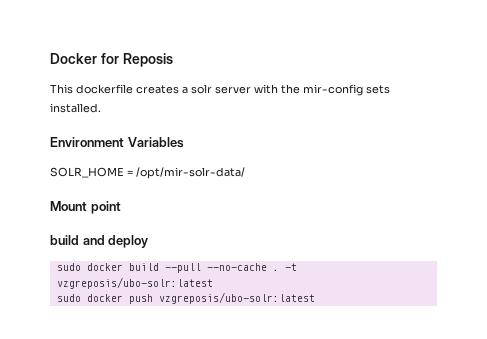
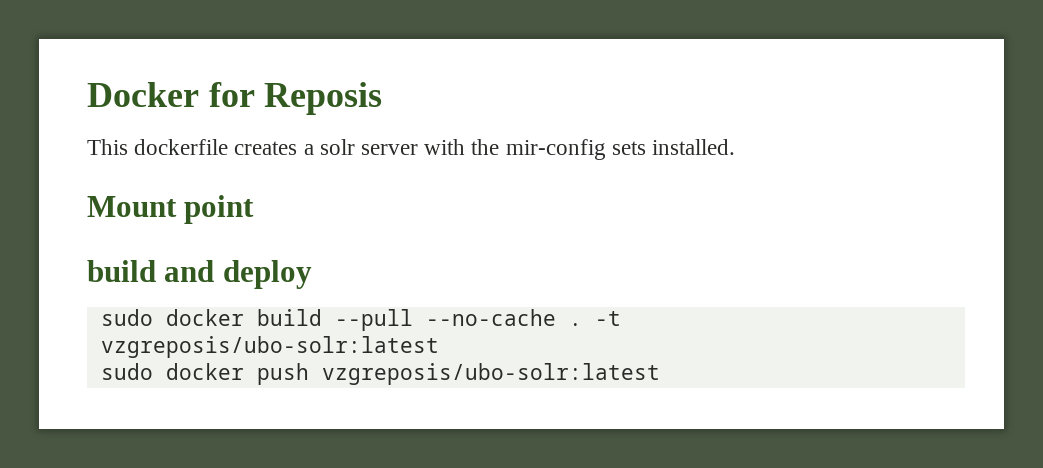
- Environment Variables
- SOLR_HOME = /opt/mir-solr-data/

